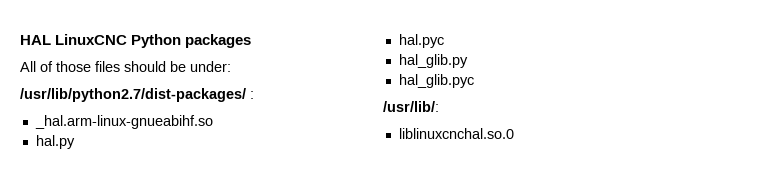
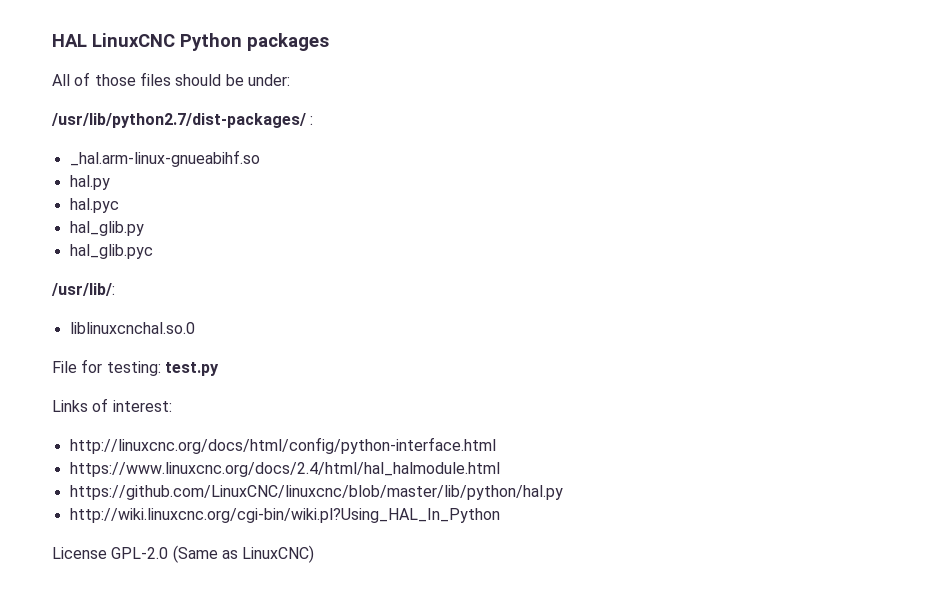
+ File for testing: test.py
+ Links of interest:
+ http://linuxcnc.org/docs/html/config/python-interface.html
+ https://www.linuxcnc.org/docs/2.4/html/hal_halmodule.html
+ https://github.com/LinuxCNC/linuxcnc/blob/master/lib/python/hal.py
+ http://wiki.linuxcnc.org/cgi-bin/wiki.pl?Using_HAL_In_Python
+ License GPL-2.0 (Same as LinuxCNC)

